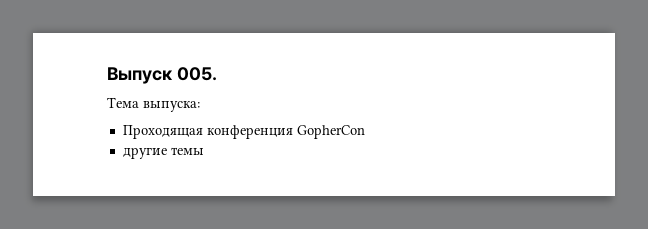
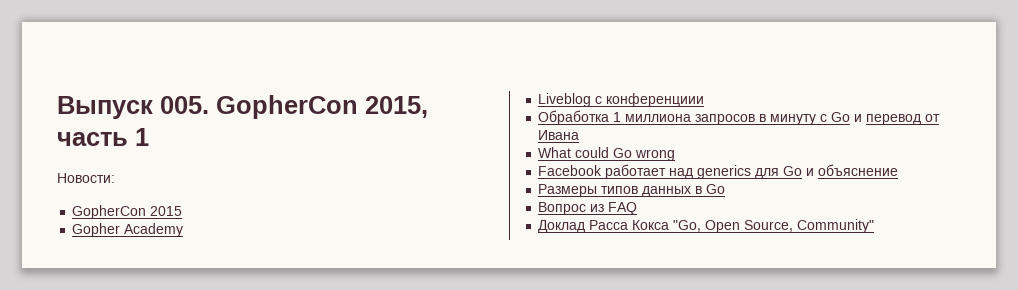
- Выпуск 005.
- Тема выпуска:
- Проходящая конференция GopherCon
- другие темы
+ Выпуск 005. GopherCon 2015, часть 1
+ Новости:
+ GopherCon 2015
+ Gopher Academy
+ Liveblog с конференциии
+ Обработка 1 миллиона запросов в минуту c Go и перевод от Ивана
+ What could Go wrong
+ Facebook работает над generics для Go и объяснение
+ Размеры типов данных в Go
+ Вопрос из FAQ
+ Доклад Расса Кокса "Go, Open Source, Community"

